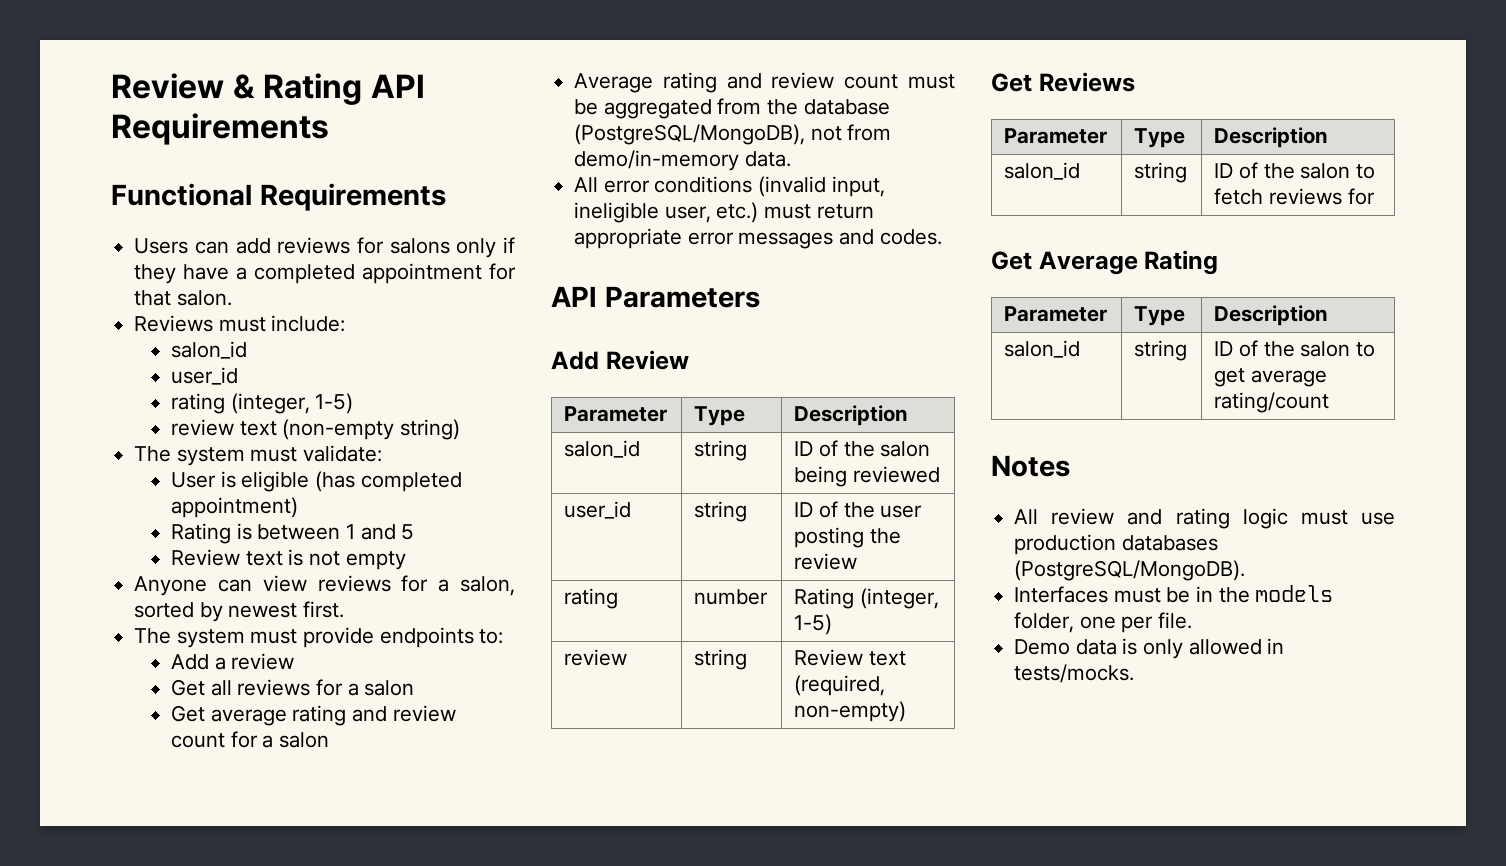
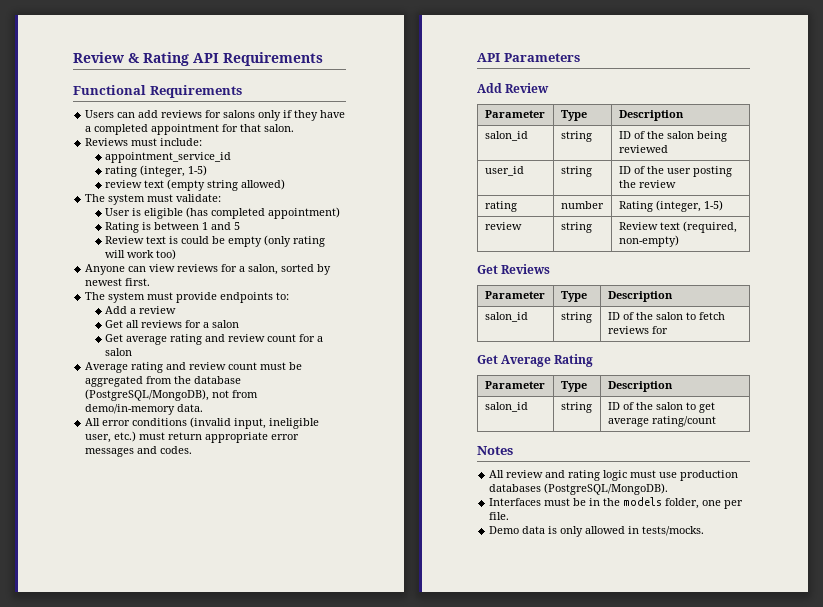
  Reviews must include:
- salon_id
- user_id
+ appointment_service_id
- review text (non-empty string)
+ review text (empty string allowed)
- Review text is not empty
+ Review text is could be empty (only rating will work too)

